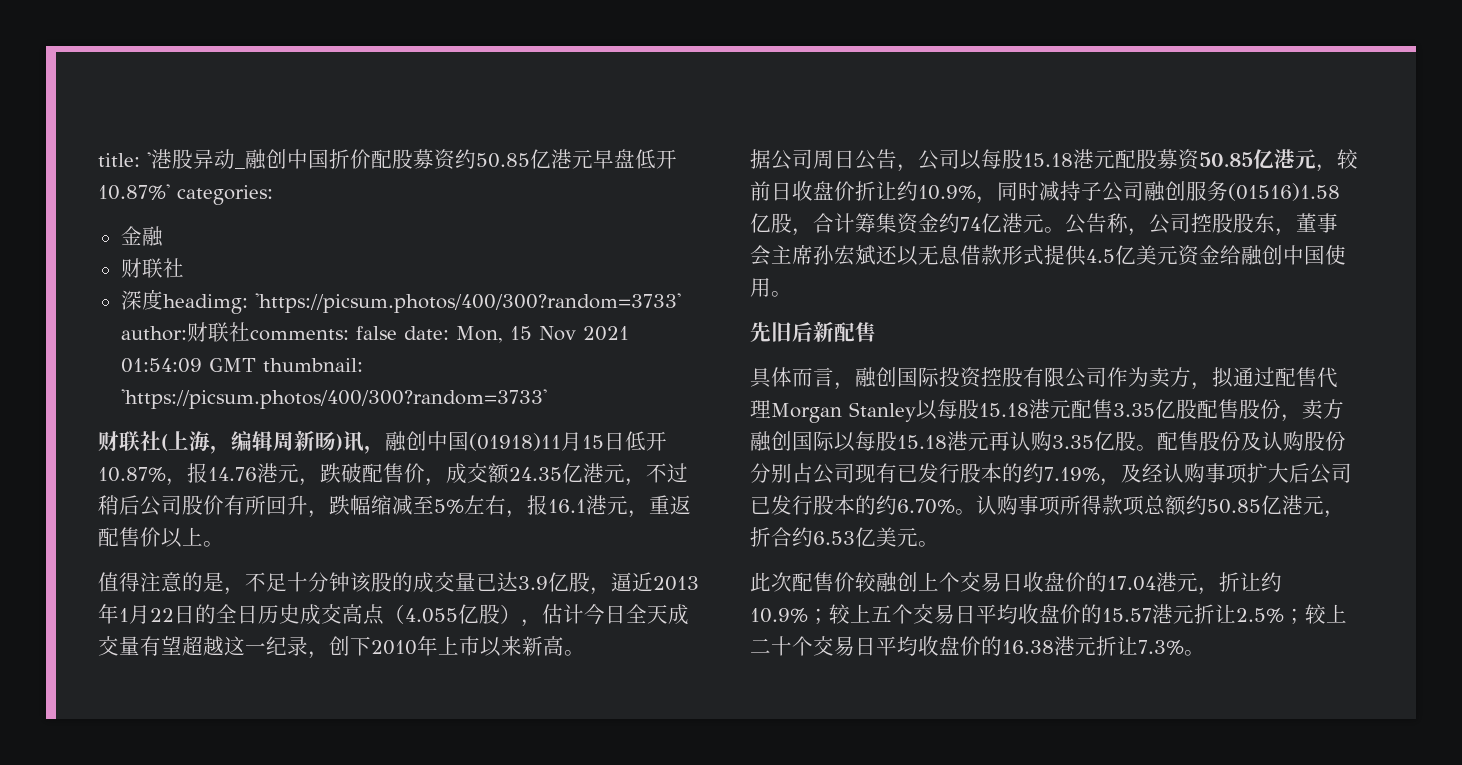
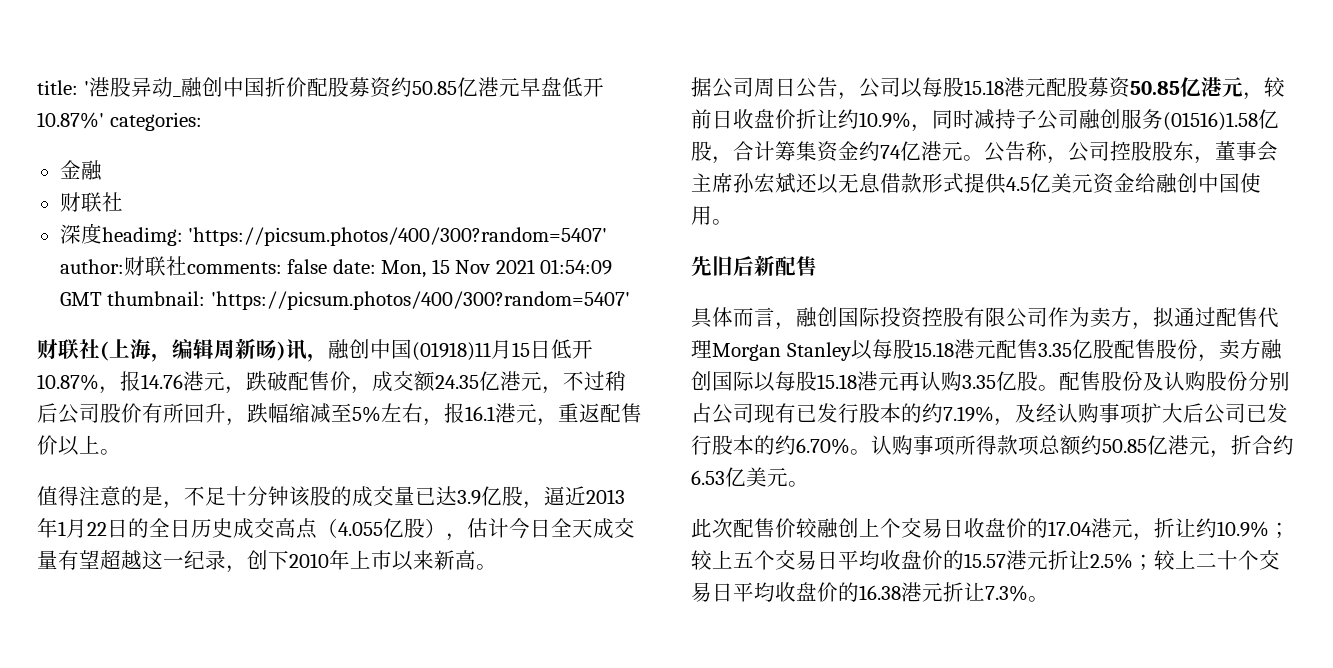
- 深度headimg: 'https://picsum.photos/400/300?random=3733' author:财联社comments: false date: Mon, 15 Nov 2021 01:54:09 GMT thumbnail: 'https://picsum.photos/400/300?random=3733'
+ 深度headimg: 'https://picsum.photos/400/300?random=5407' author:财联社comments: false date: Mon, 15 Nov 2021 01:54:09 GMT thumbnail: 'https://picsum.photos/400/300?random=5407'

